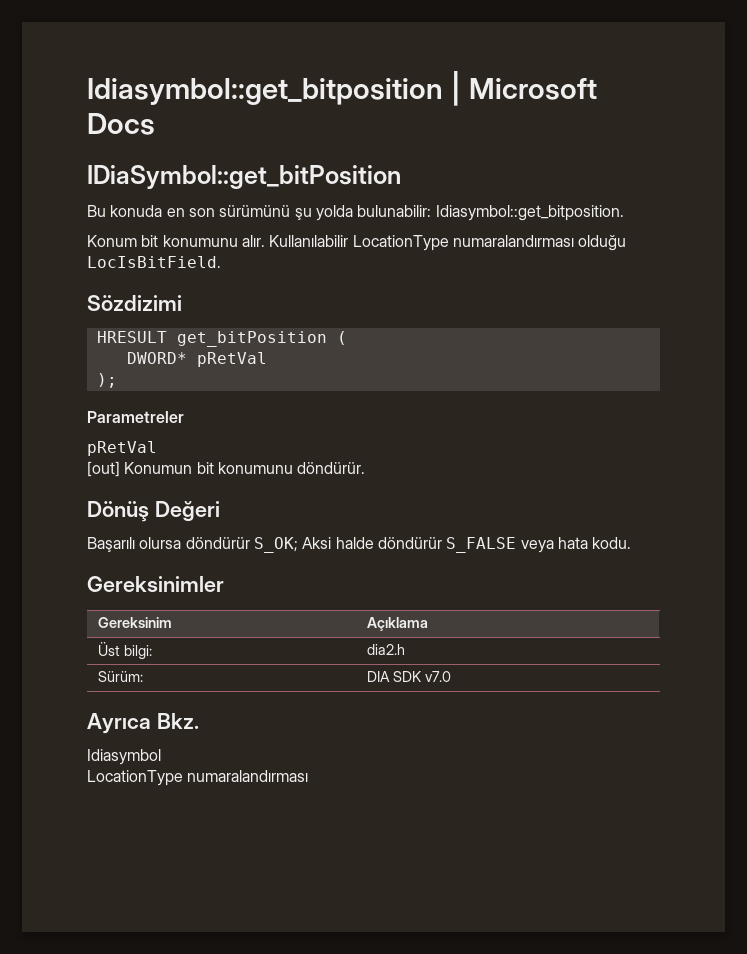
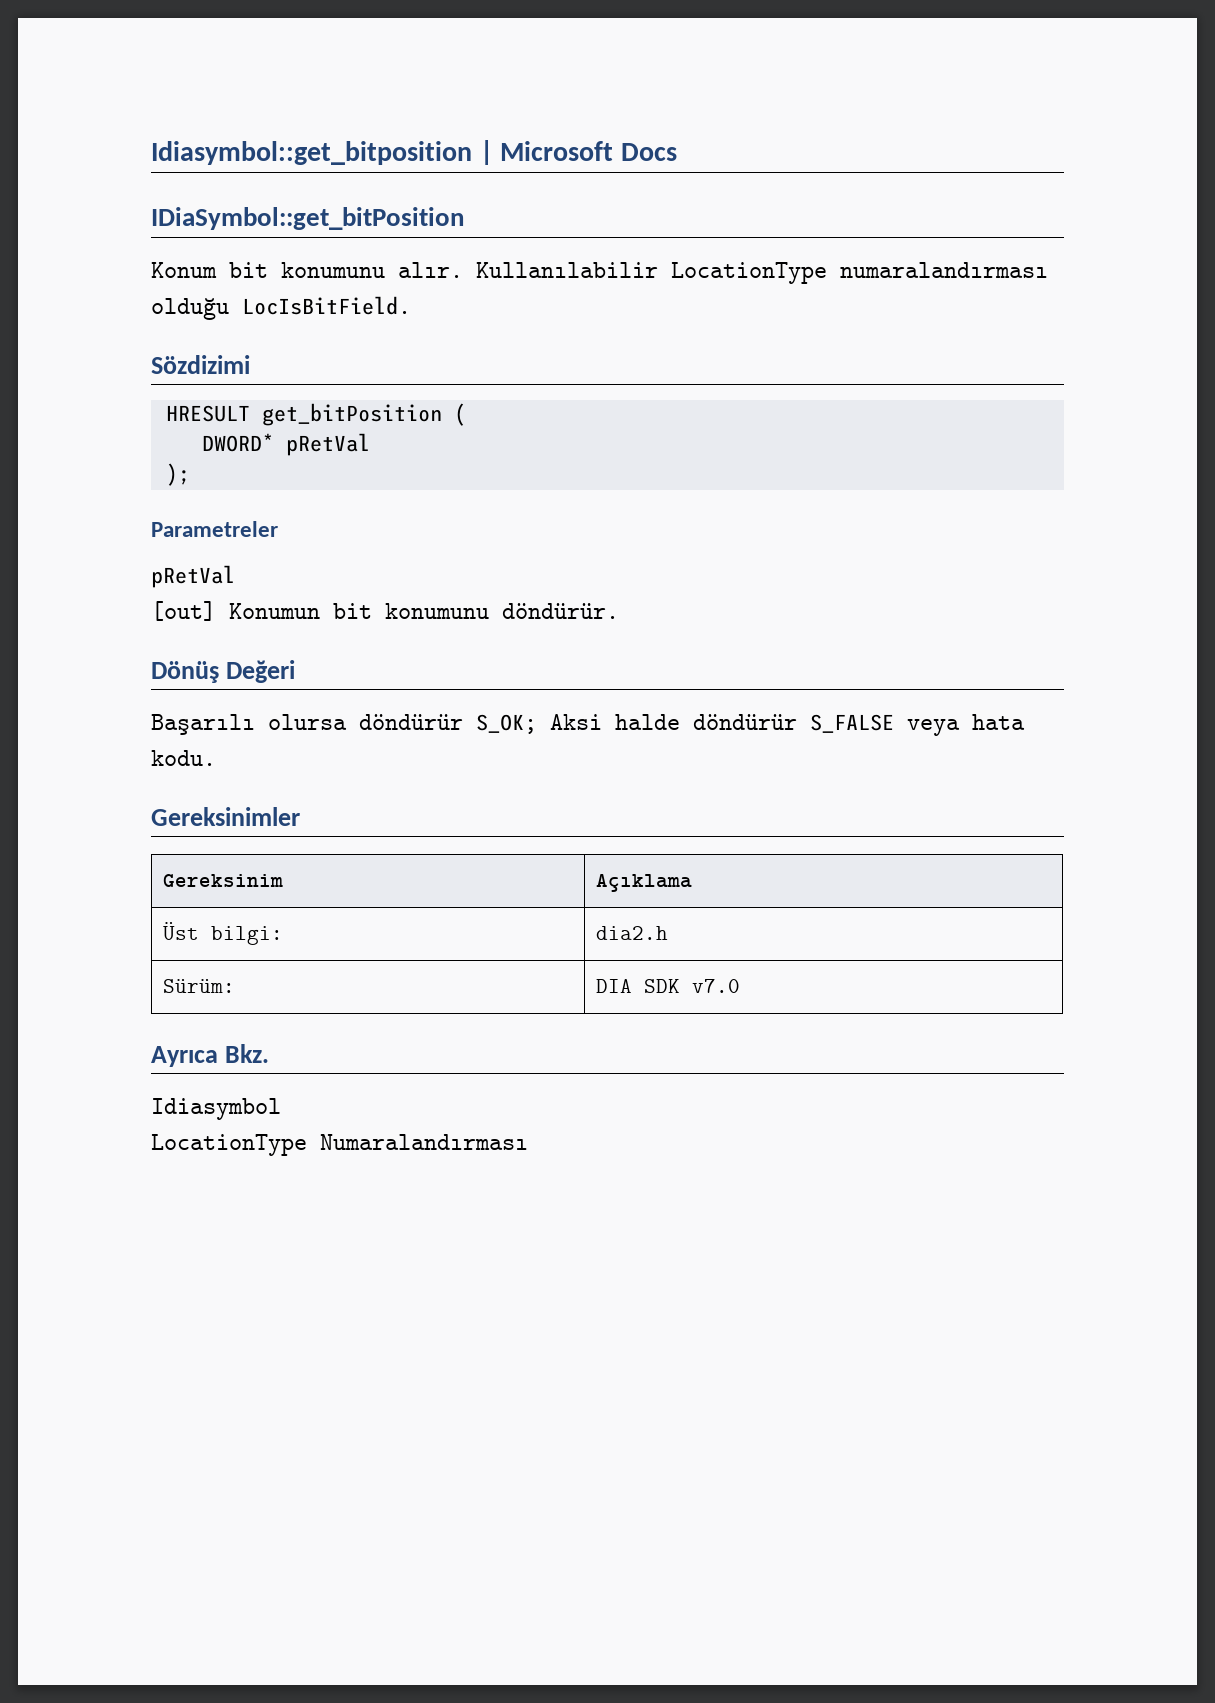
- Bu konuda en son sürümünü şu yolda bulunabilir: Idiasymbol::get_bitposition.
  Idiasymbol
- LocationType numaralandırması
+ LocationType Numaralandırması

